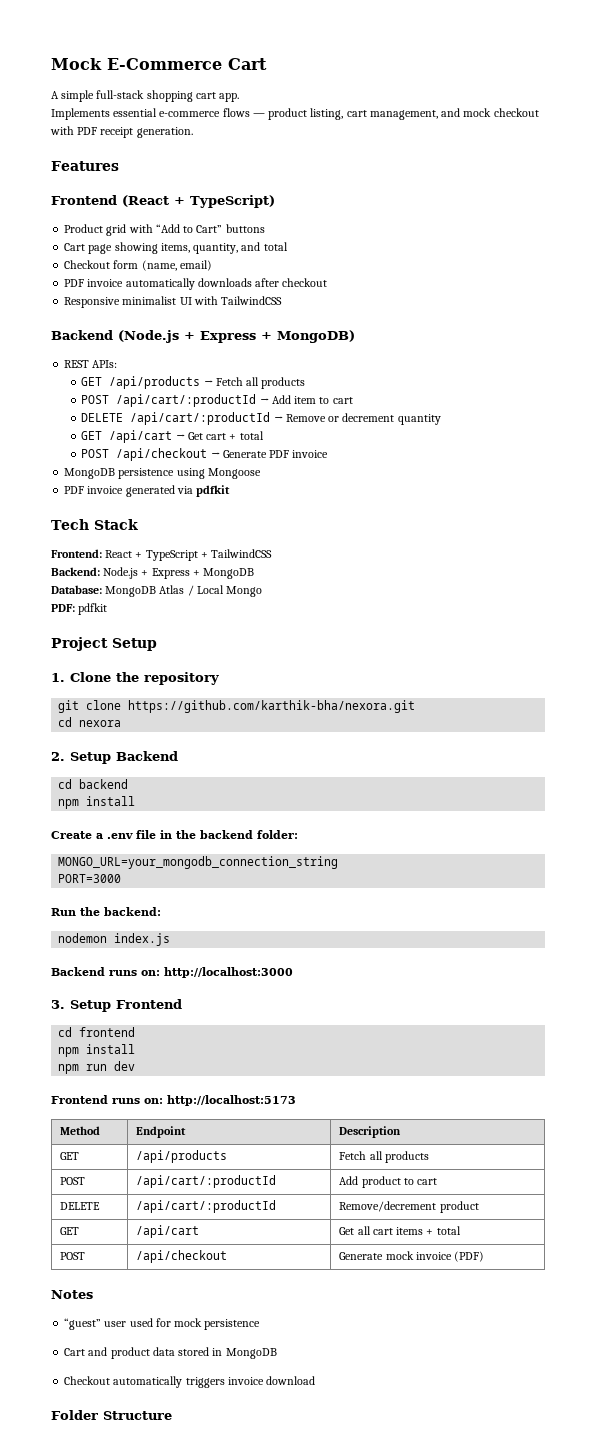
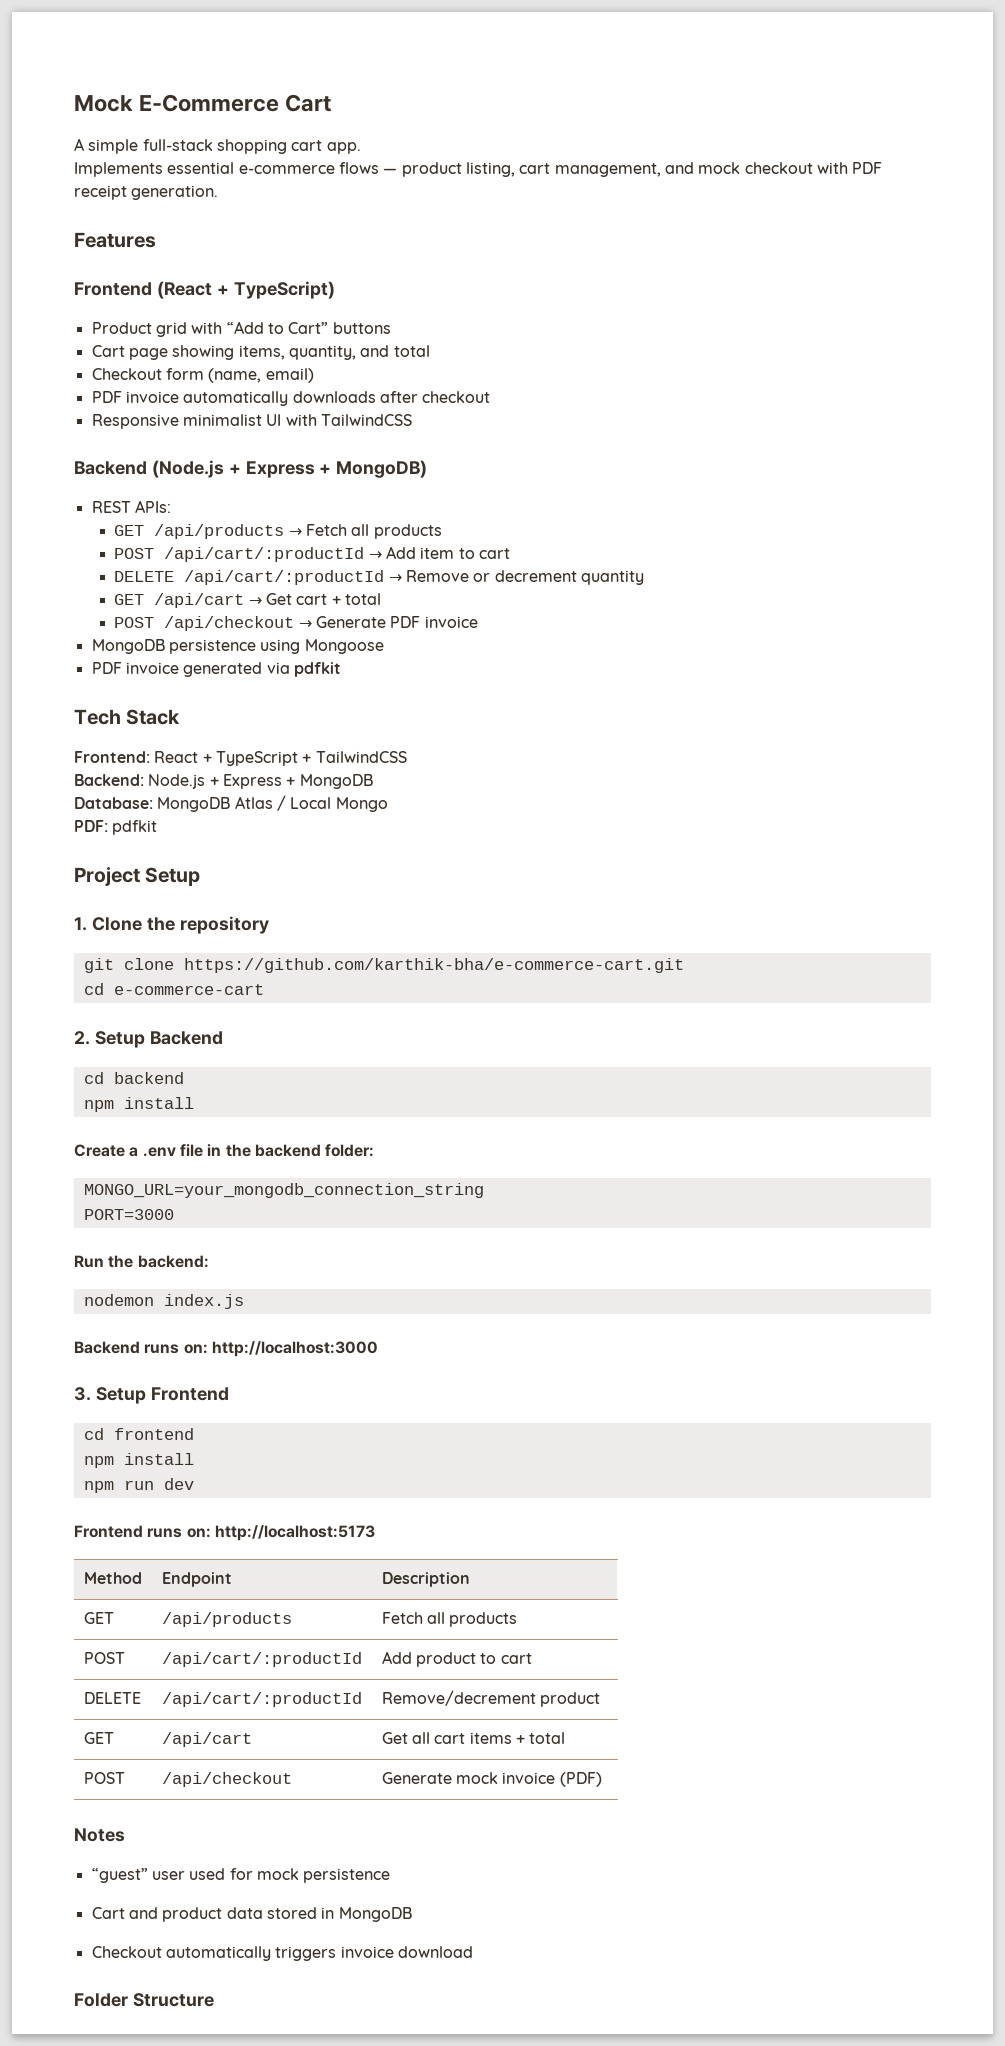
- git clone https://github.com/karthik-bha/nexora.git
- cd nexora
+ git clone https://github.com/karthik-bha/e-commerce-cart.git
+ cd e-commerce-cart

